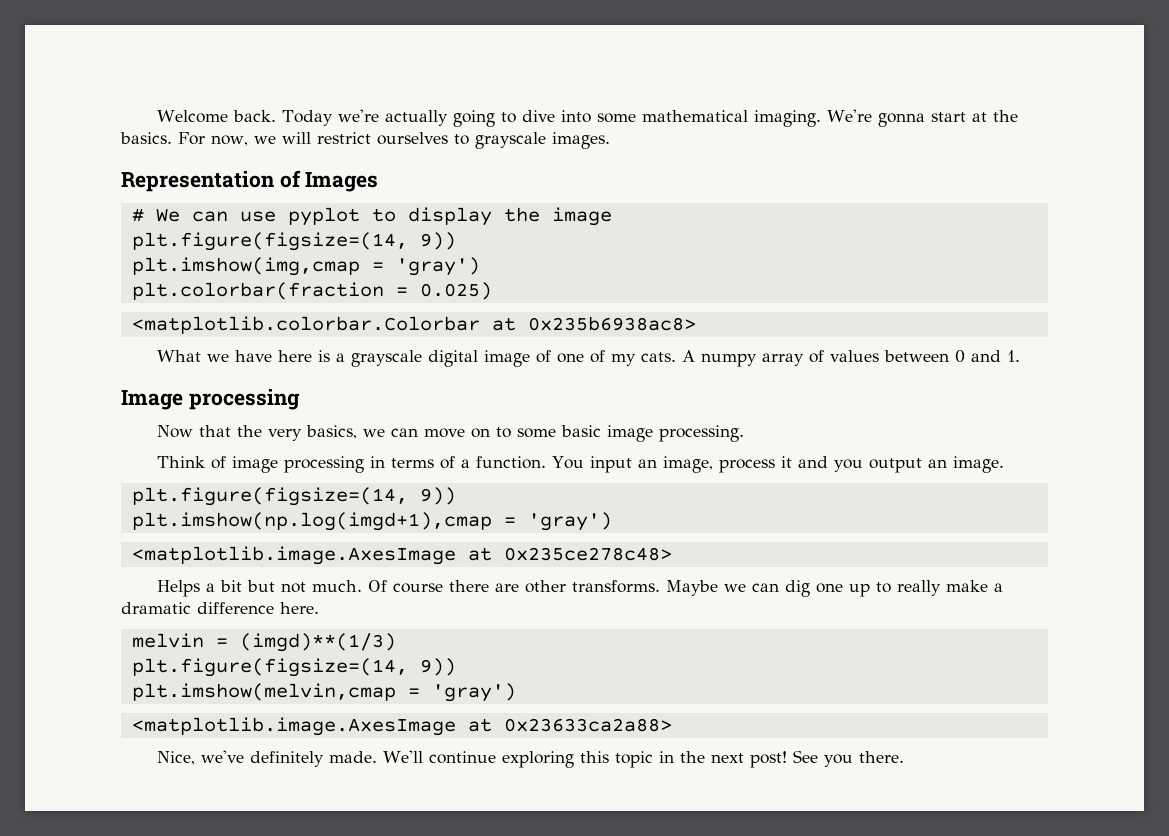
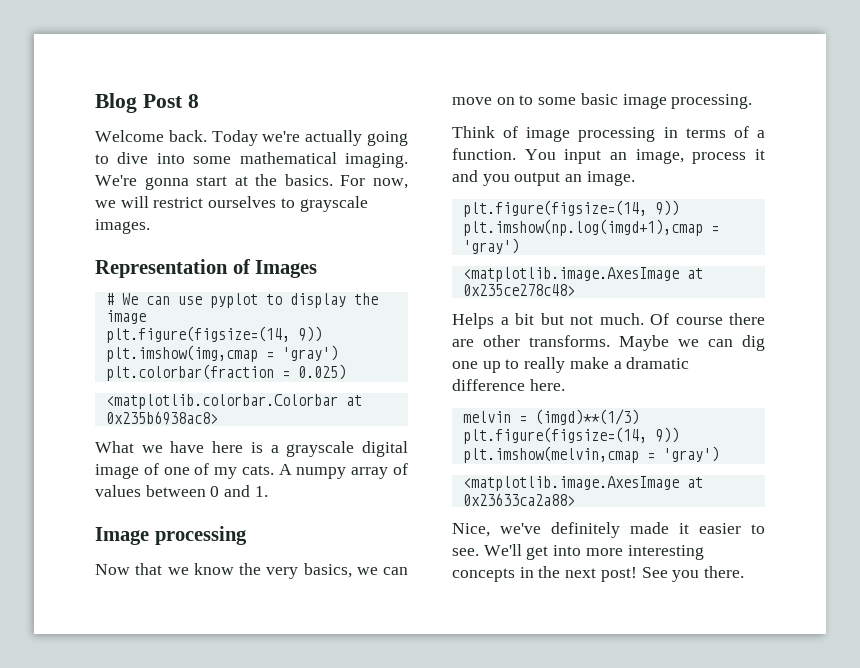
+ Blog Post 8
- Now that the very basics, we can move on to some basic image processing.
+ Now that we know the very basics, we can move on to some basic image processing.
- Nice, we've definitely made. We'll continue exploring this topic in the next post!
+ Nice, we've definitely made it easier to see. We'll get into more interesting concepts in the next post!

